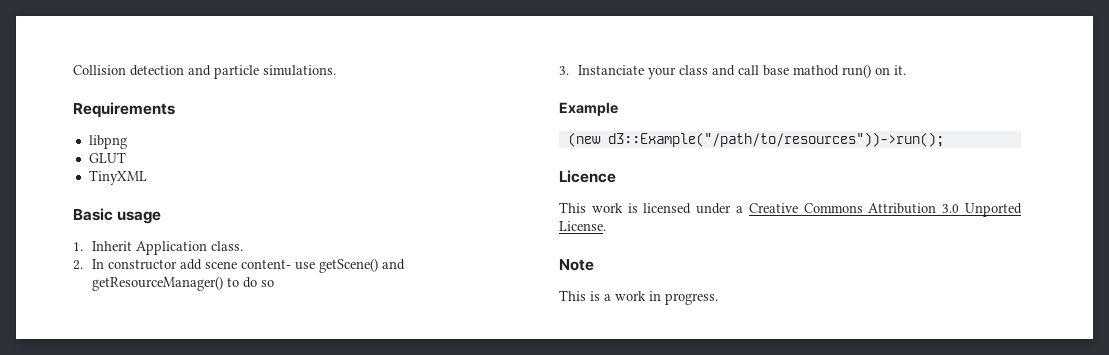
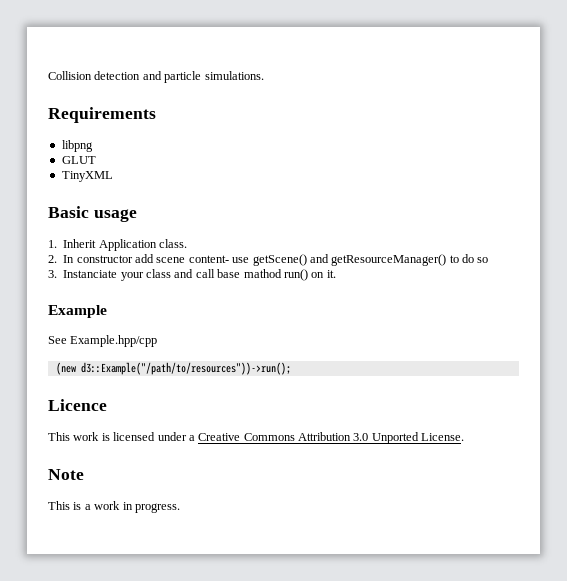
+ See Example.hpp/cpp

